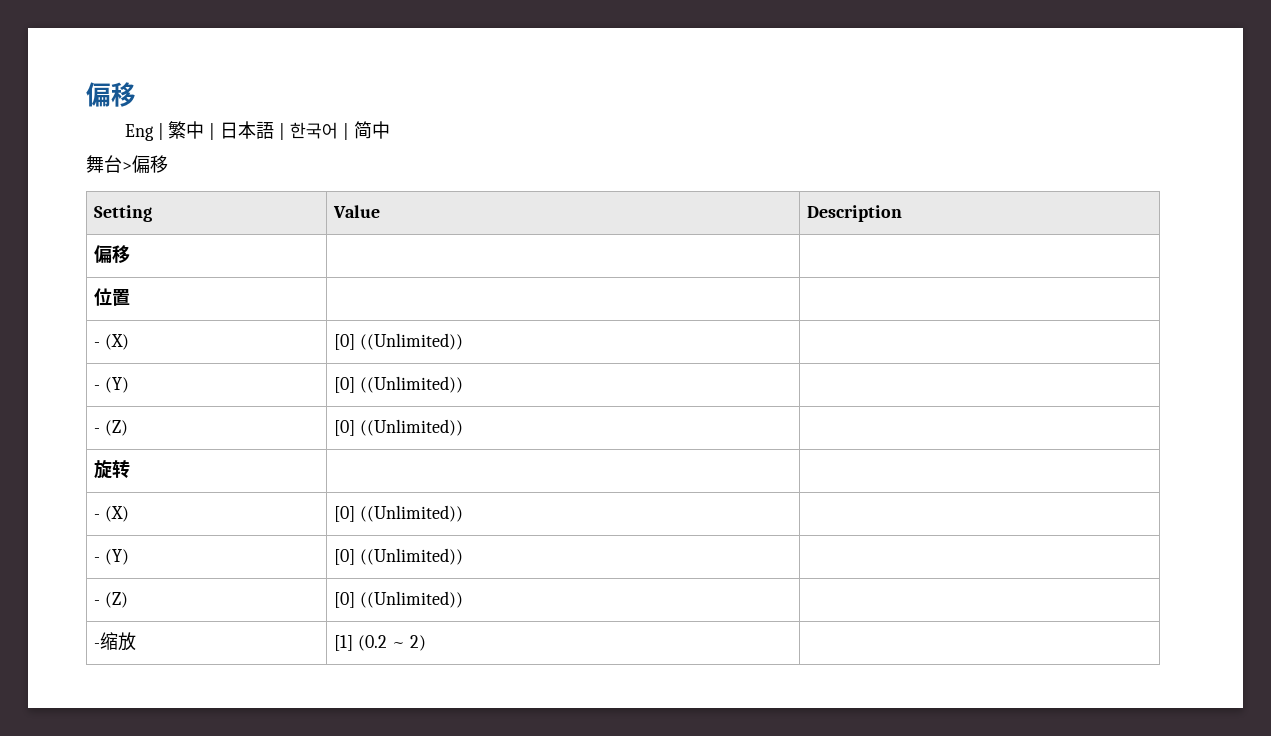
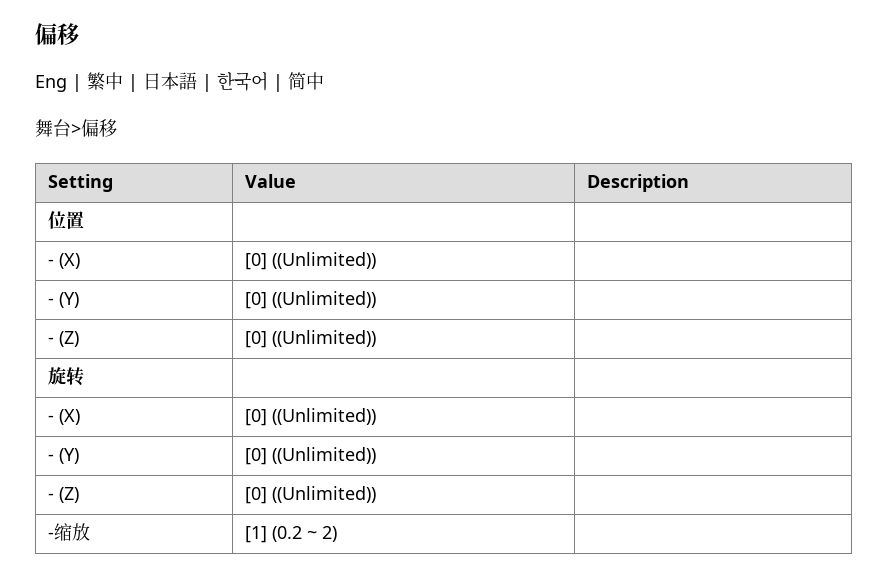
- 偏移 | |

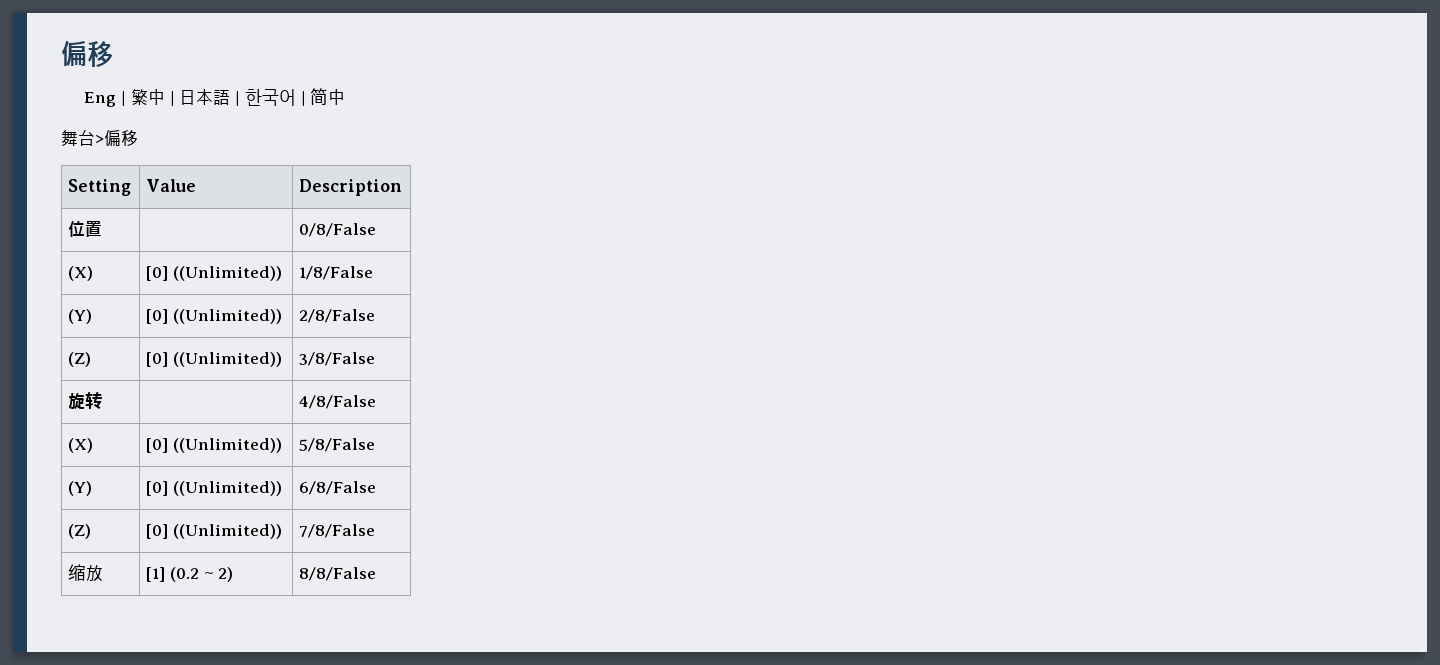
- 位置 | |
- - (X) | [0] ((Unlimited)) |
- - (Y) | [0] ((Unlimited)) |
- - (Z) | [0] ((Unlimited)) |
+ 位置 | | 0/8/False
+ (X) | [0] ((Unlimited)) | 1/8/False
+ (Y) | [0] ((Unlimited)) | 2/8/False
+ (Z) | [0] ((Unlimited)) | 3/8/False
- 旋转 | |
- - (X) | [0] ((Unlimited)) |
- - (Y) | [0] ((Unlimited)) |
- - (Z) | [0] ((Unlimited)) |
- -缩放 | [1] (0.2 ~ 2) |
+ 旋转 | | 4/8/False
+ (X) | [0] ((Unlimited)) | 5/8/False
+ (Y) | [0] ((Unlimited)) | 6/8/False
+ (Z) | [0] ((Unlimited)) | 7/8/False
+ 缩放 | [1] (0.2 ~ 2) | 8/8/False

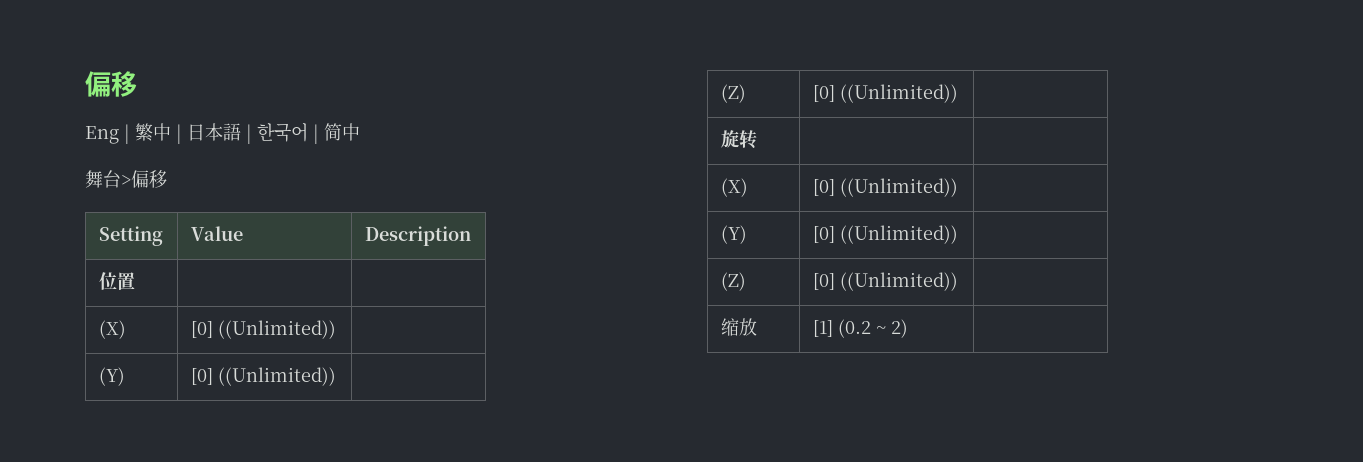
- 位置 | | 0/8/False
- (X) | [0] ((Unlimited)) | 1/8/False
- (Y) | [0] ((Unlimited)) | 2/8/False
- (Z) | [0] ((Unlimited)) | 3/8/False
+ 位置 | |
+ (X) | [0] ((Unlimited)) |
+ (Y) | [0] ((Unlimited)) |
+ (Z) | [0] ((Unlimited)) |
- 旋转 | | 4/8/False
- (X) | [0] ((Unlimited)) | 5/8/False
- (Y) | [0] ((Unlimited)) | 6/8/False
- (Z) | [0] ((Unlimited)) | 7/8/False
+ 旋转 | |
+ (X) | [0] ((Unlimited)) |
+ (Y) | [0] ((Unlimited)) |
+ (Z) | [0] ((Unlimited)) |
- 缩放 | [1] (0.2 ~ 2) | 8/8/False
+ 缩放 | [1] (0.2 ~ 2) |

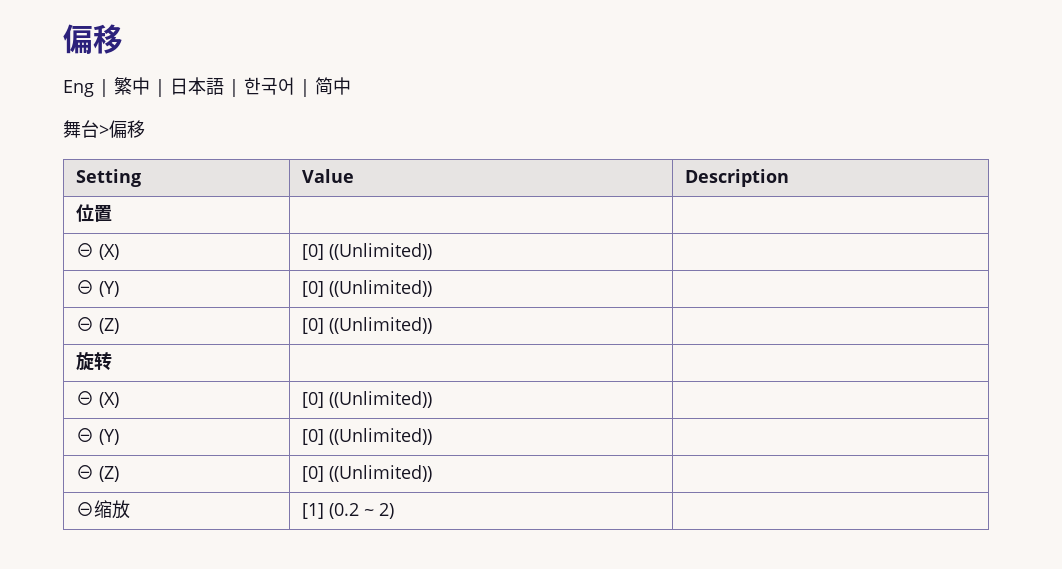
  位置 | |
- (X) | [0] ((Unlimited)) |
- (Y) | [0] ((Unlimited)) |
- (Z) | [0] ((Unlimited)) |
+ ⊖ (X) | [0] ((Unlimited)) |
+ ⊖ (Y) | [0] ((Unlimited)) |
+ ⊖ (Z) | [0] ((Unlimited)) |
  旋转 | |
- (X) | [0] ((Unlimited)) |
- (Y) | [0] ((Unlimited)) |
- (Z) | [0] ((Unlimited)) |
- 缩放 | [1] (0.2 ~ 2) |
+ ⊖ (X) | [0] ((Unlimited)) |
+ ⊖ (Y) | [0] ((Unlimited)) |
+ ⊖ (Z) | [0] ((Unlimited)) |
+ ⊖缩放 | [1] (0.2 ~ 2) |

